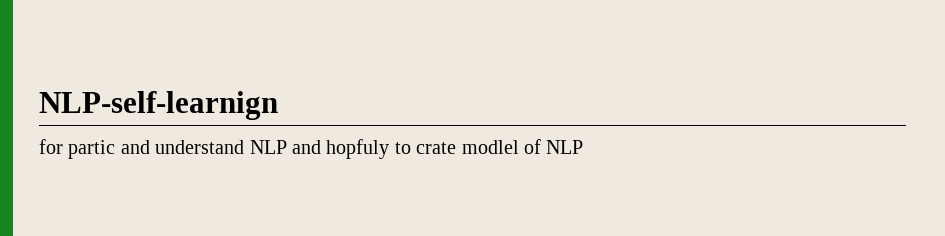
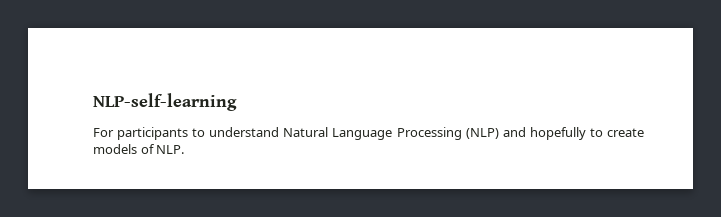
- NLP-self-learnign
- for partic and understand NLP and hopfuly to crate modlel of NLP
+ NLP-self-learning
+ For participants to understand Natural Language Processing (NLP) and hopefully to create models of NLP.

